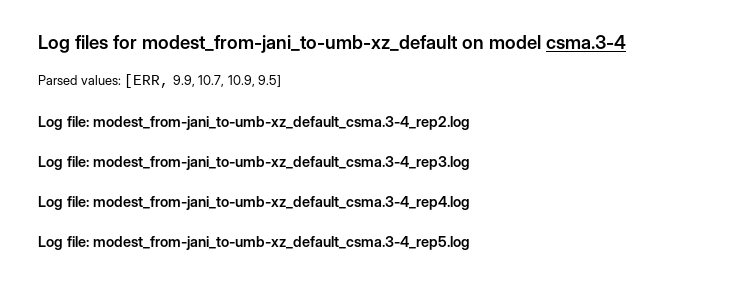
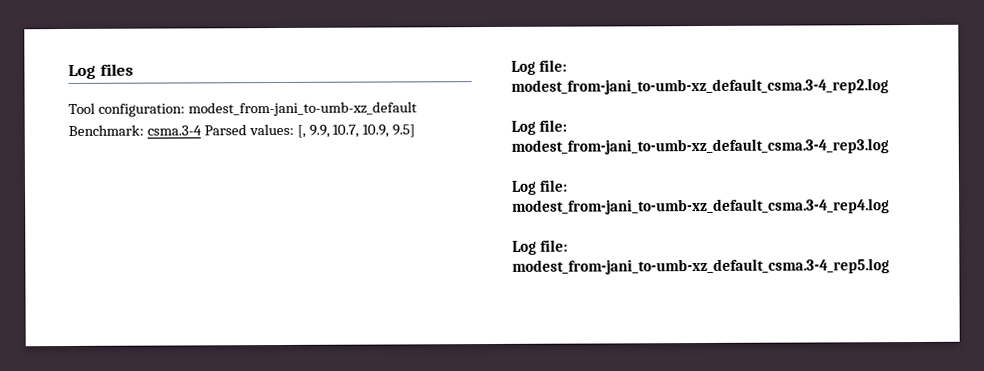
- Log files for modest_from-jani_to-umb-xz_default on model csma.3-4
- Parsed values: [ERR, 9.9, 10.7, 10.9, 9.5]
+ Log files
+ Tool configuration: modest_from-jani_to-umb-xz_default Benchmark: csma.3-4 Parsed values: [, 9.9, 10.7, 10.9, 9.5]

